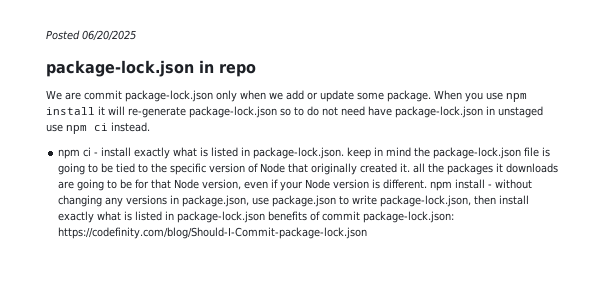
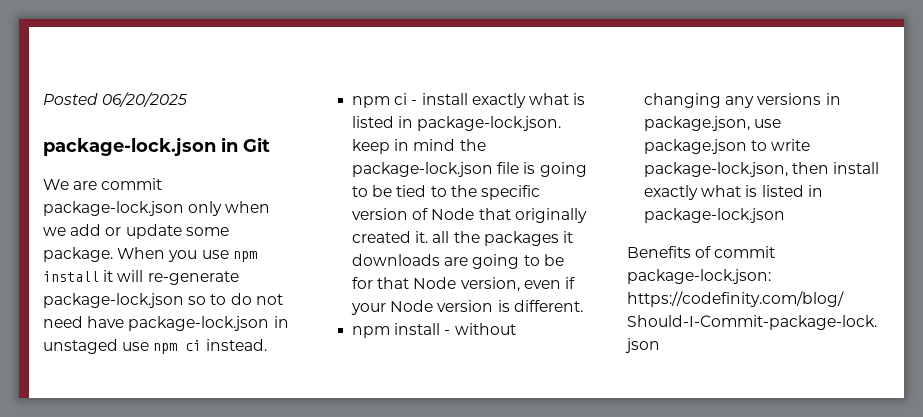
- package-lock.json in repo
+ package-lock.json in Git
- npm ci - install exactly what is listed in package-lock.json. keep in mind the package-lock.json file is going to be tied to the specific version of Node that originally created it. all the packages it downloads are going to be for that Node version, even if your Node version is different. npm install - without changing any versions in package.json, use package.json to write package-lock.json, then install exactly what is listed in package-lock.json benefits of commit package-lock.json:
+ npm ci - install exactly what is listed in package-lock.json. keep in mind the package-lock.json file is going to be tied to the specific version of Node that originally created it. all the packages it downloads are going to be for that Node version, even if your Node version is different.
+ npm install - without changing any versions in package.json, use package.json to write package-lock.json, then install exactly what is listed in package-lock.json
+ Benefits of commit package-lock.json:

